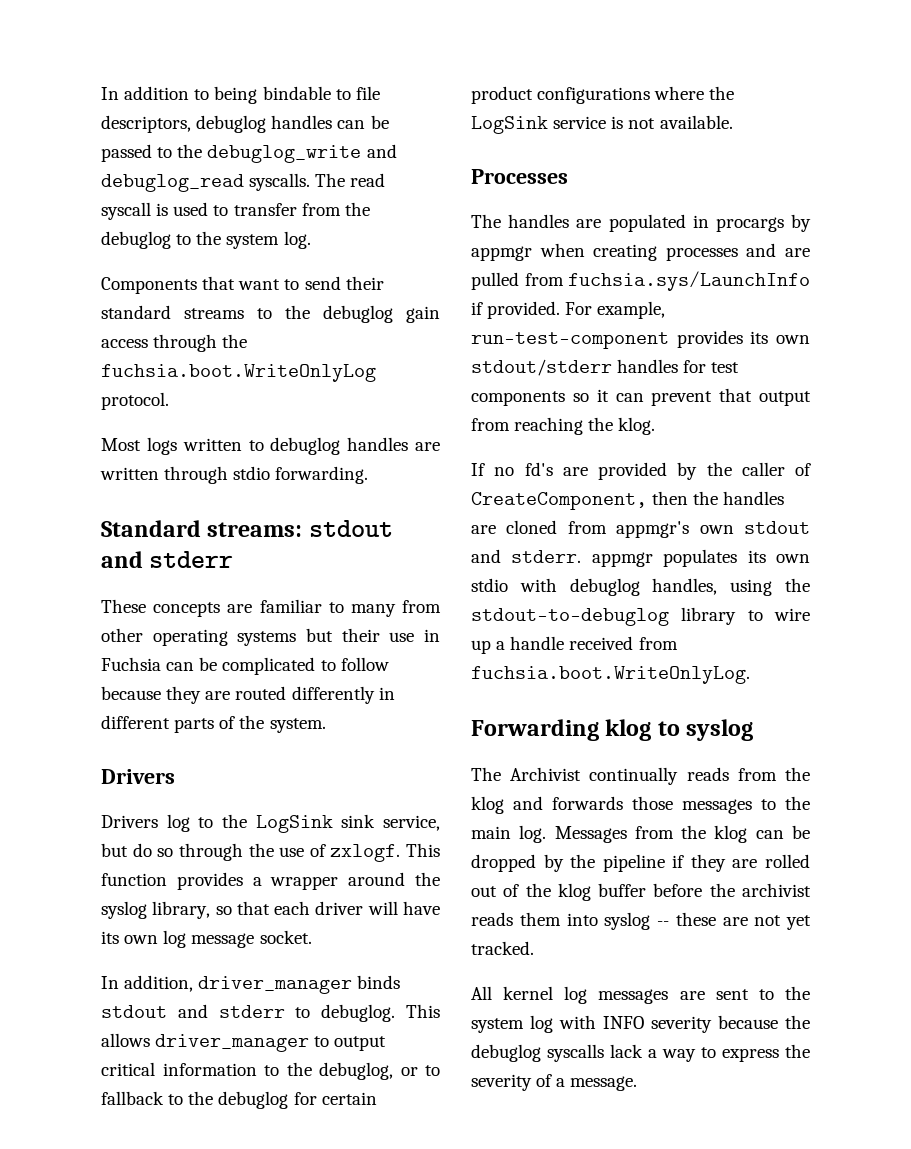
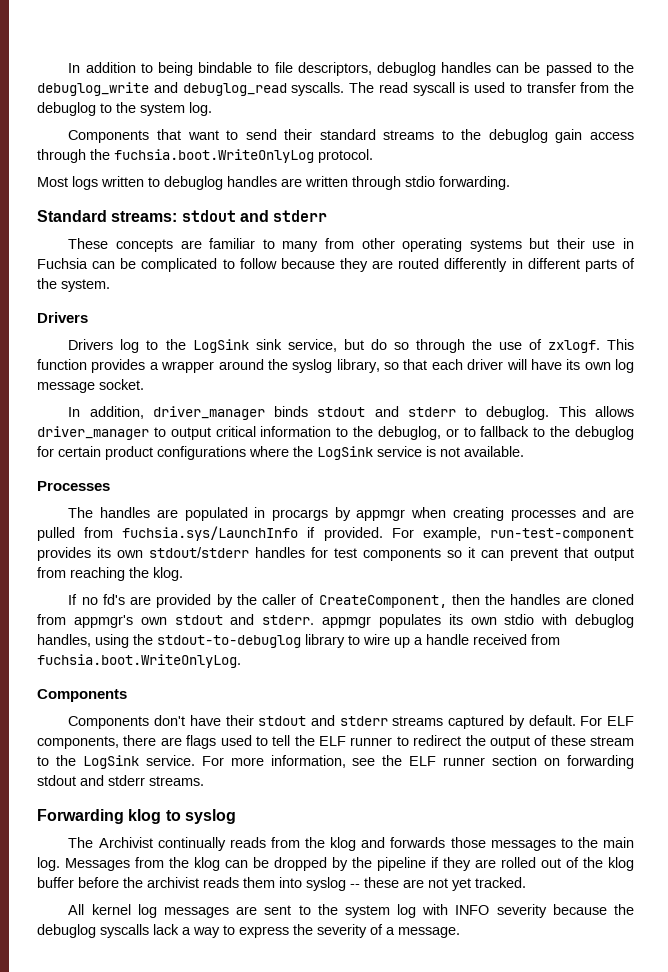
  If no fd's are provided by the caller of CreateComponent, then the handles are cloned from appmgr's own stdout and stderr. appmgr populates its own stdio with debuglog handles, using the stdout-to-debuglog library to wire up a handle received from fuchsia.boot.WriteOnlyLog.
+ Components
+ Components don't have their stdout and stderr streams captured by default. For ELF components, there are flags used to tell the ELF runner to redirect the output of these stream to the LogSink service. For more information, see the ELF runner section on forwarding stdout and stderr streams.

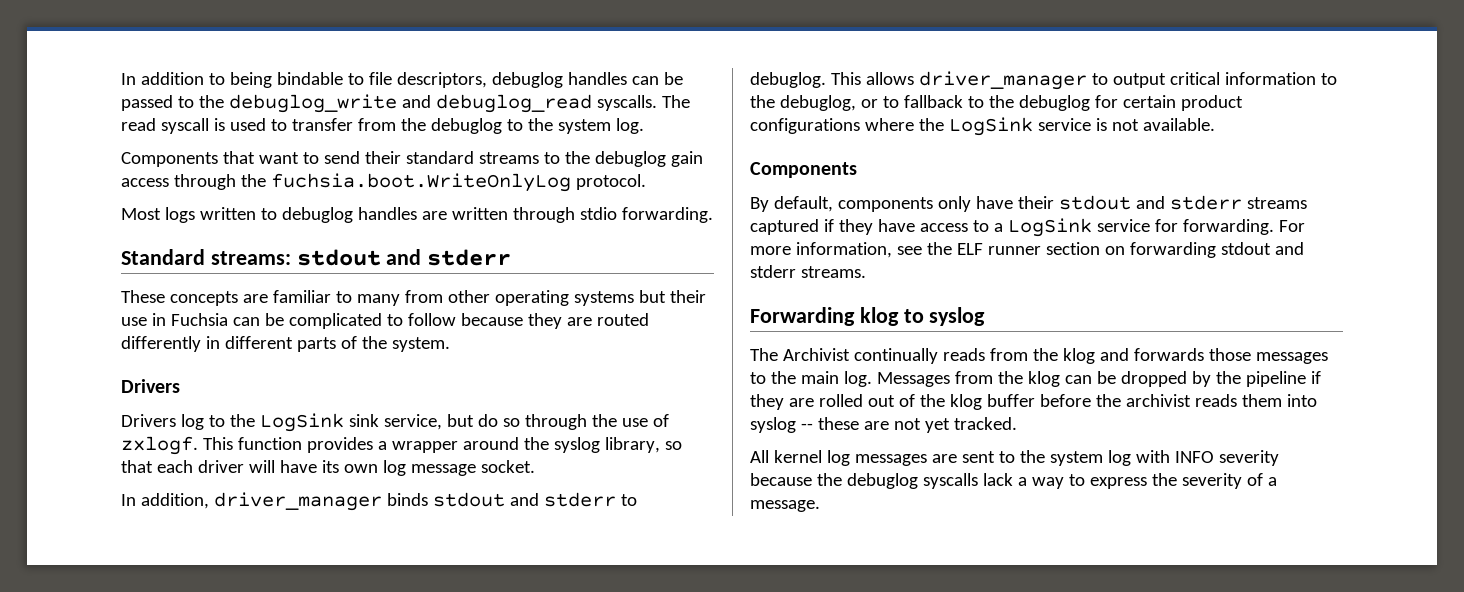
  This allows driver_manager to output critical information to the debuglog, or to fallback to the debuglog for certain product configurations where the LogSink service is not available.
- Processes
- The handles are populated in procargs by appmgr when creating processes and are pulled from fuchsia.sys/LaunchInfo if provided. For example, run-test-component provides its own stdout/stderr handles for test components so it can prevent that output from reaching the klog.
- If no fd's are provided by the caller of CreateComponent, then the handles are cloned from appmgr's own stdout and stderr. appmgr populates its own stdio with debuglog handles, using the stdout-to-debuglog library to wire up a handle received from fuchsia.boot.WriteOnlyLog.
  Components
- Components don't have their stdout and stderr streams captured by default. For ELF components, there are flags used to tell the ELF runner to redirect the output of these stream to the LogSink service.
+ By default, components only have their stdout and stderr streams captured if they have access to a LogSink service for forwarding.

